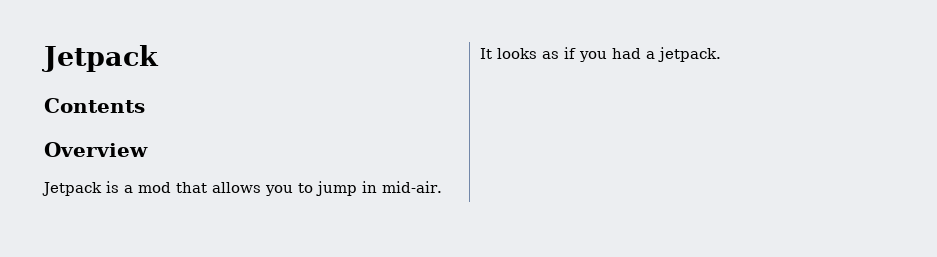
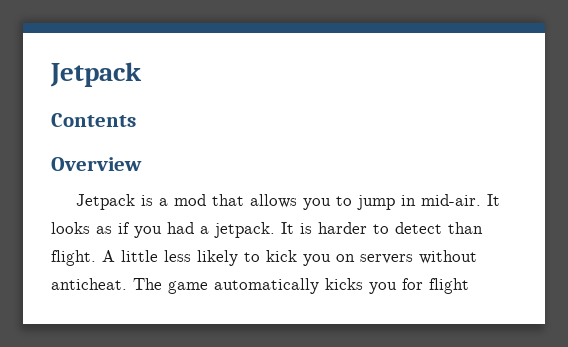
+ It is harder to detect than flight. A little less likely to kick you on servers without anticheat. The game automatically kicks you for flight

